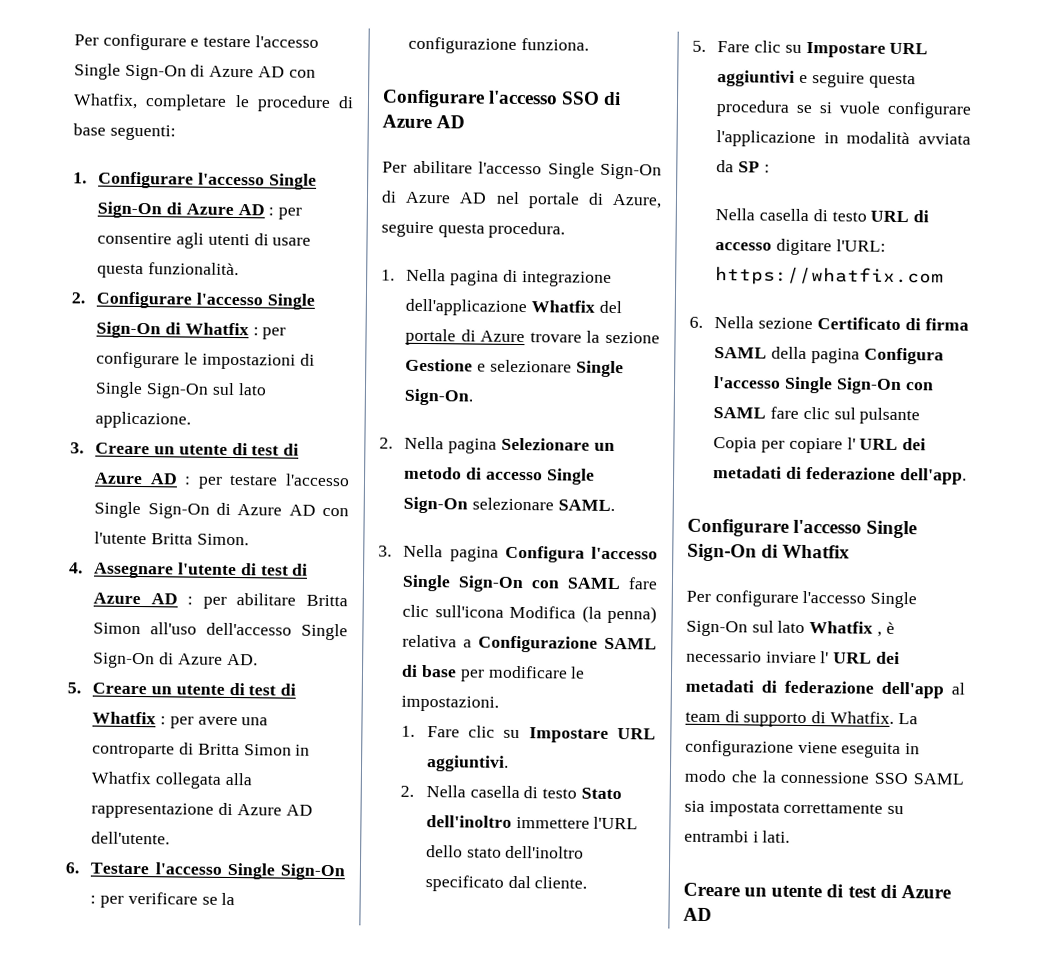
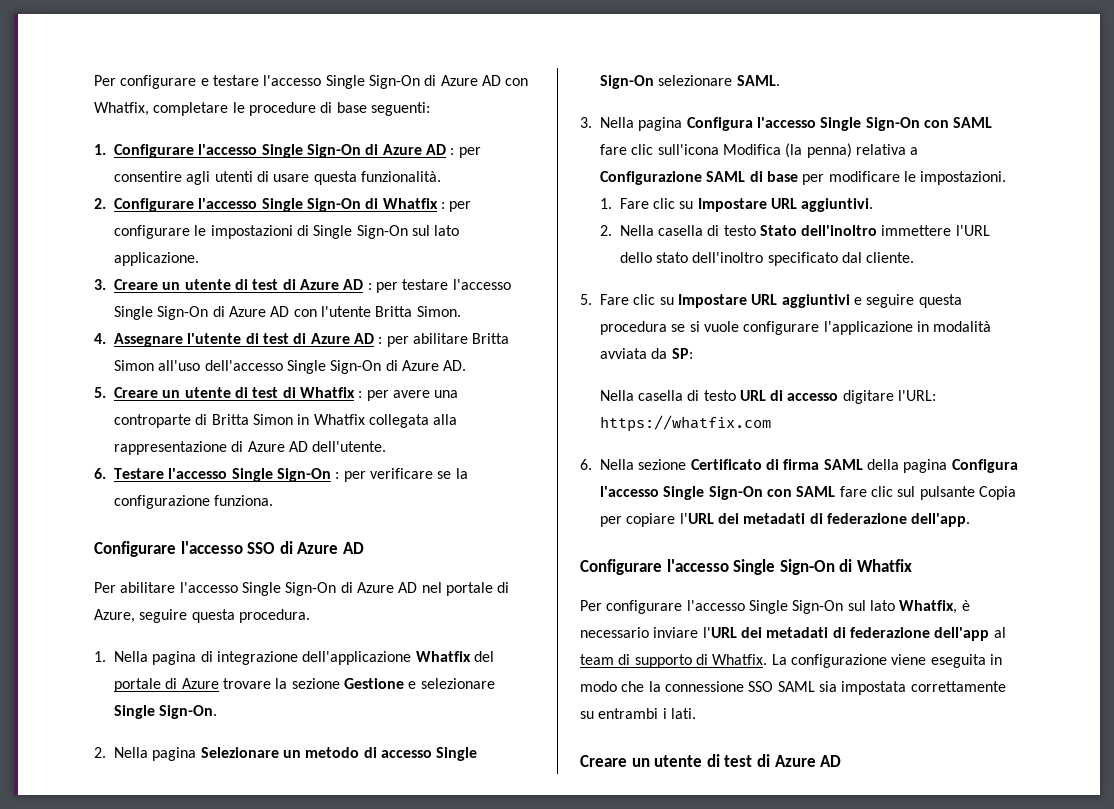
- 5. Fare clic su Impostare URL aggiuntivi e seguire questa procedura se si vuole configurare l'applicazione in modalità avviata da SP :
+ 5. Fare clic su Impostare URL aggiuntivi e seguire questa procedura se si vuole configurare l'applicazione in modalità avviata da SP:
- 6. Nella sezione Certificato di firma SAML della pagina Configura l'accesso Single Sign-On con SAML fare clic sul pulsante Copia per copiare l' URL dei metadati di federazione dell'app.
+ 6. Nella sezione Certificato di firma SAML della pagina Configura l'accesso Single Sign-On con SAML fare clic sul pulsante Copia per copiare l'URL dei metadati di federazione dell'app.
- Per configurare l'accesso Single Sign-On sul lato Whatfix , è necessario inviare l' URL dei metadati di federazione dell'app al team di supporto di Whatfix.
+ Per configurare l'accesso Single Sign-On sul lato Whatfix, è necessario inviare l'URL dei metadati di federazione dell'app al team di supporto di Whatfix.

